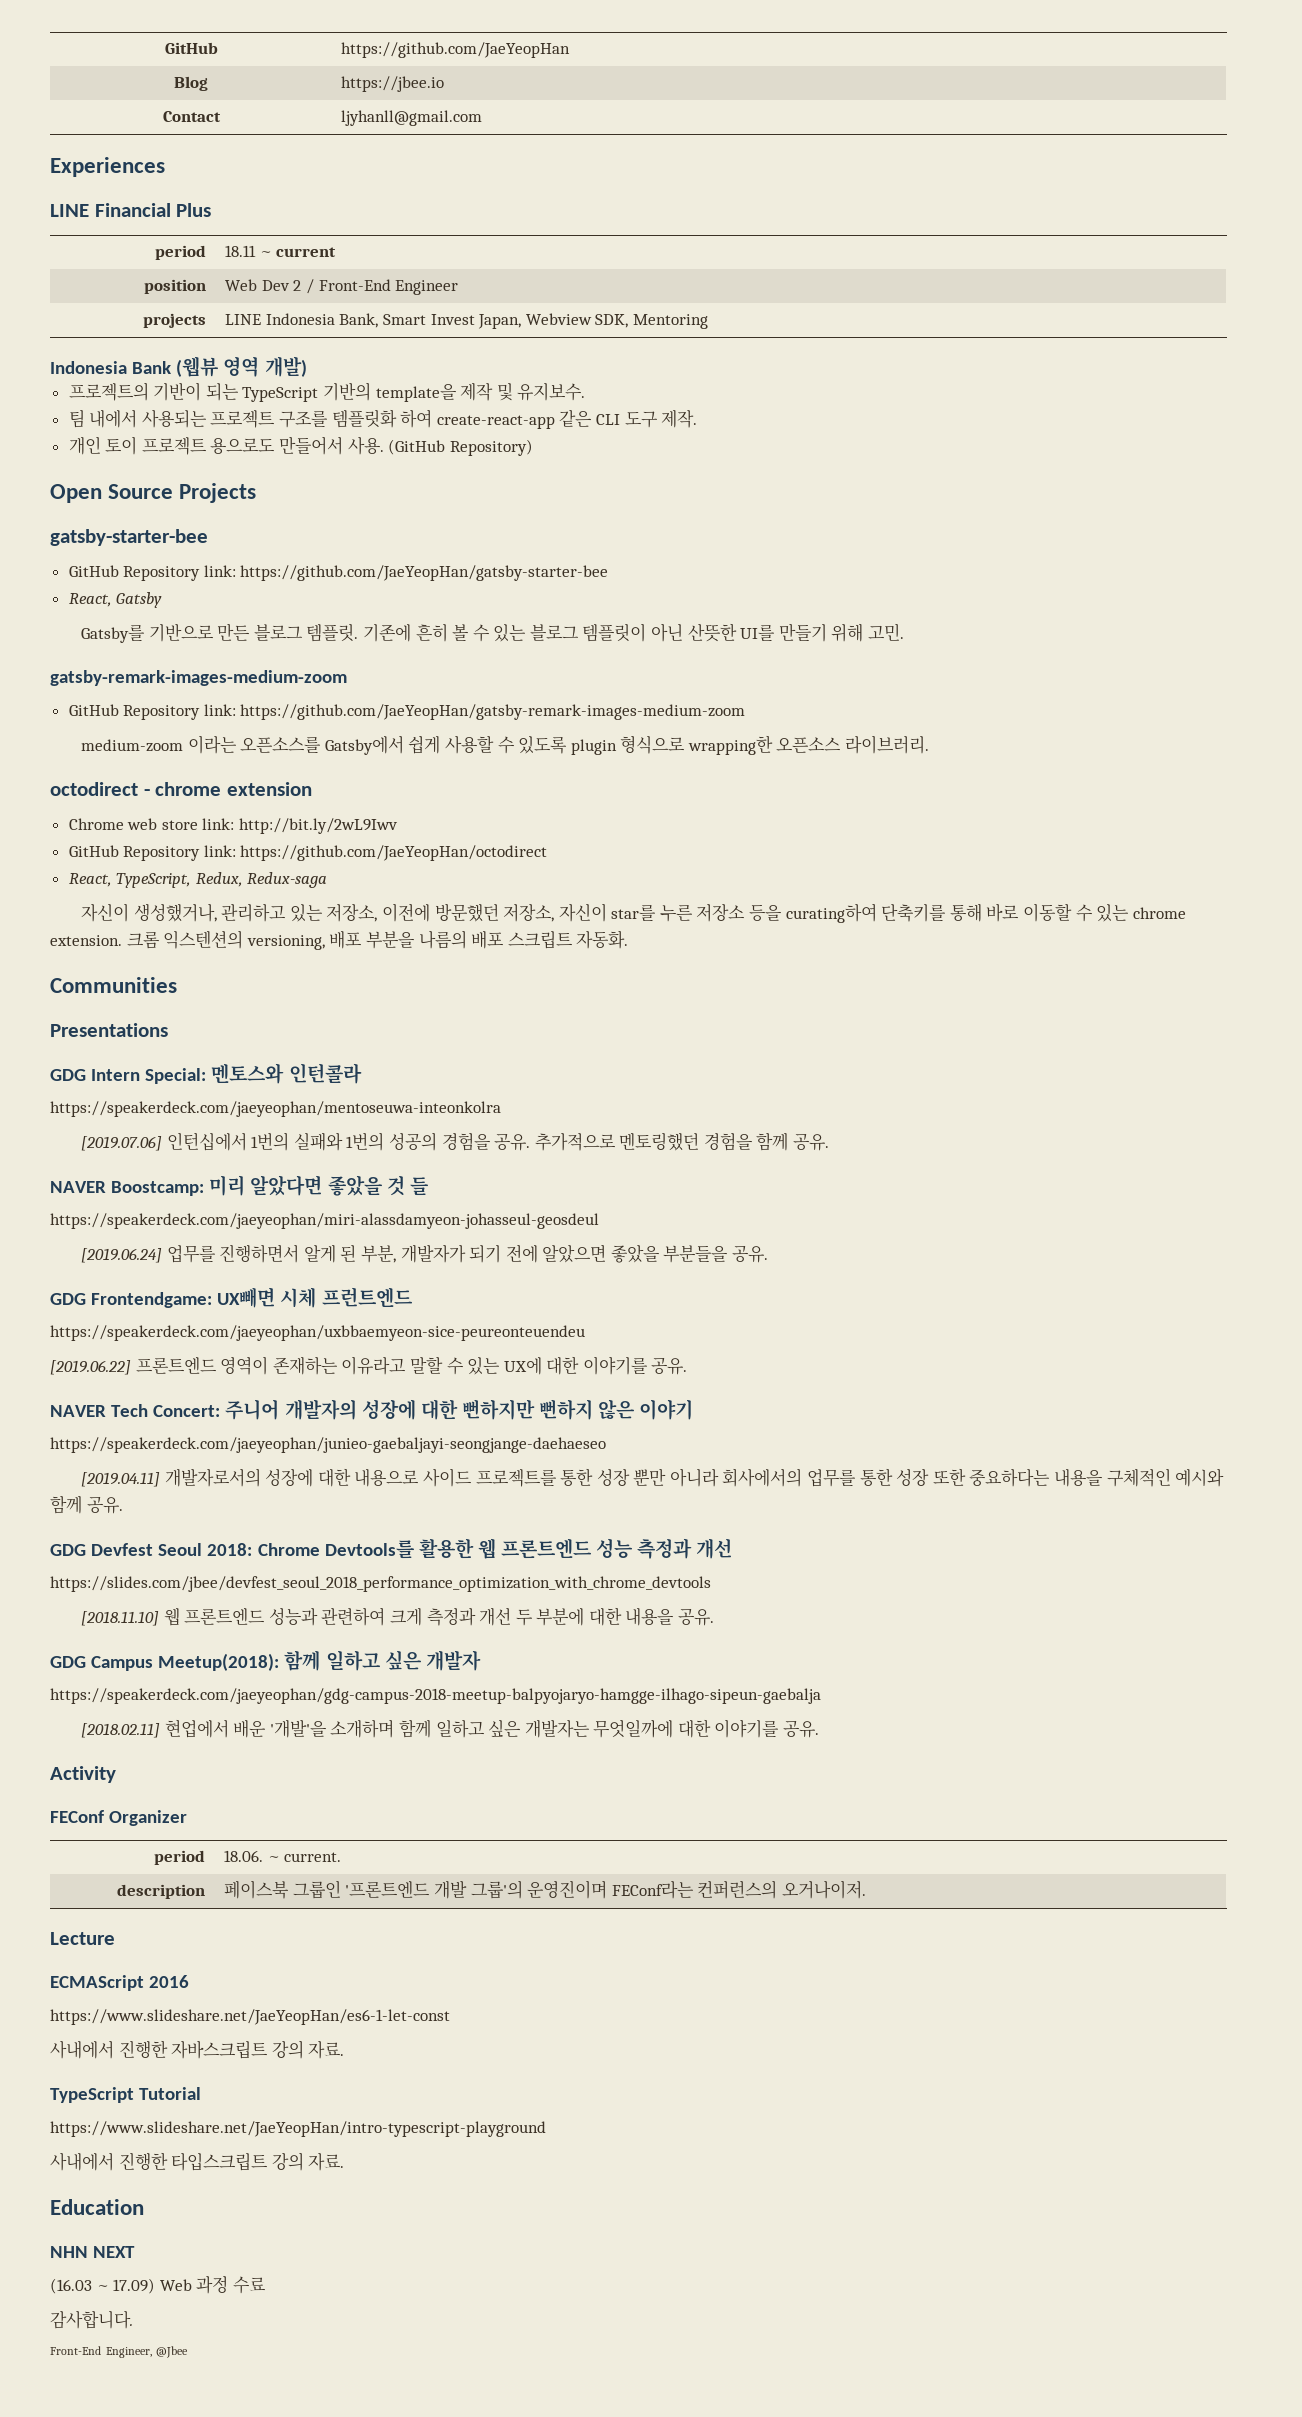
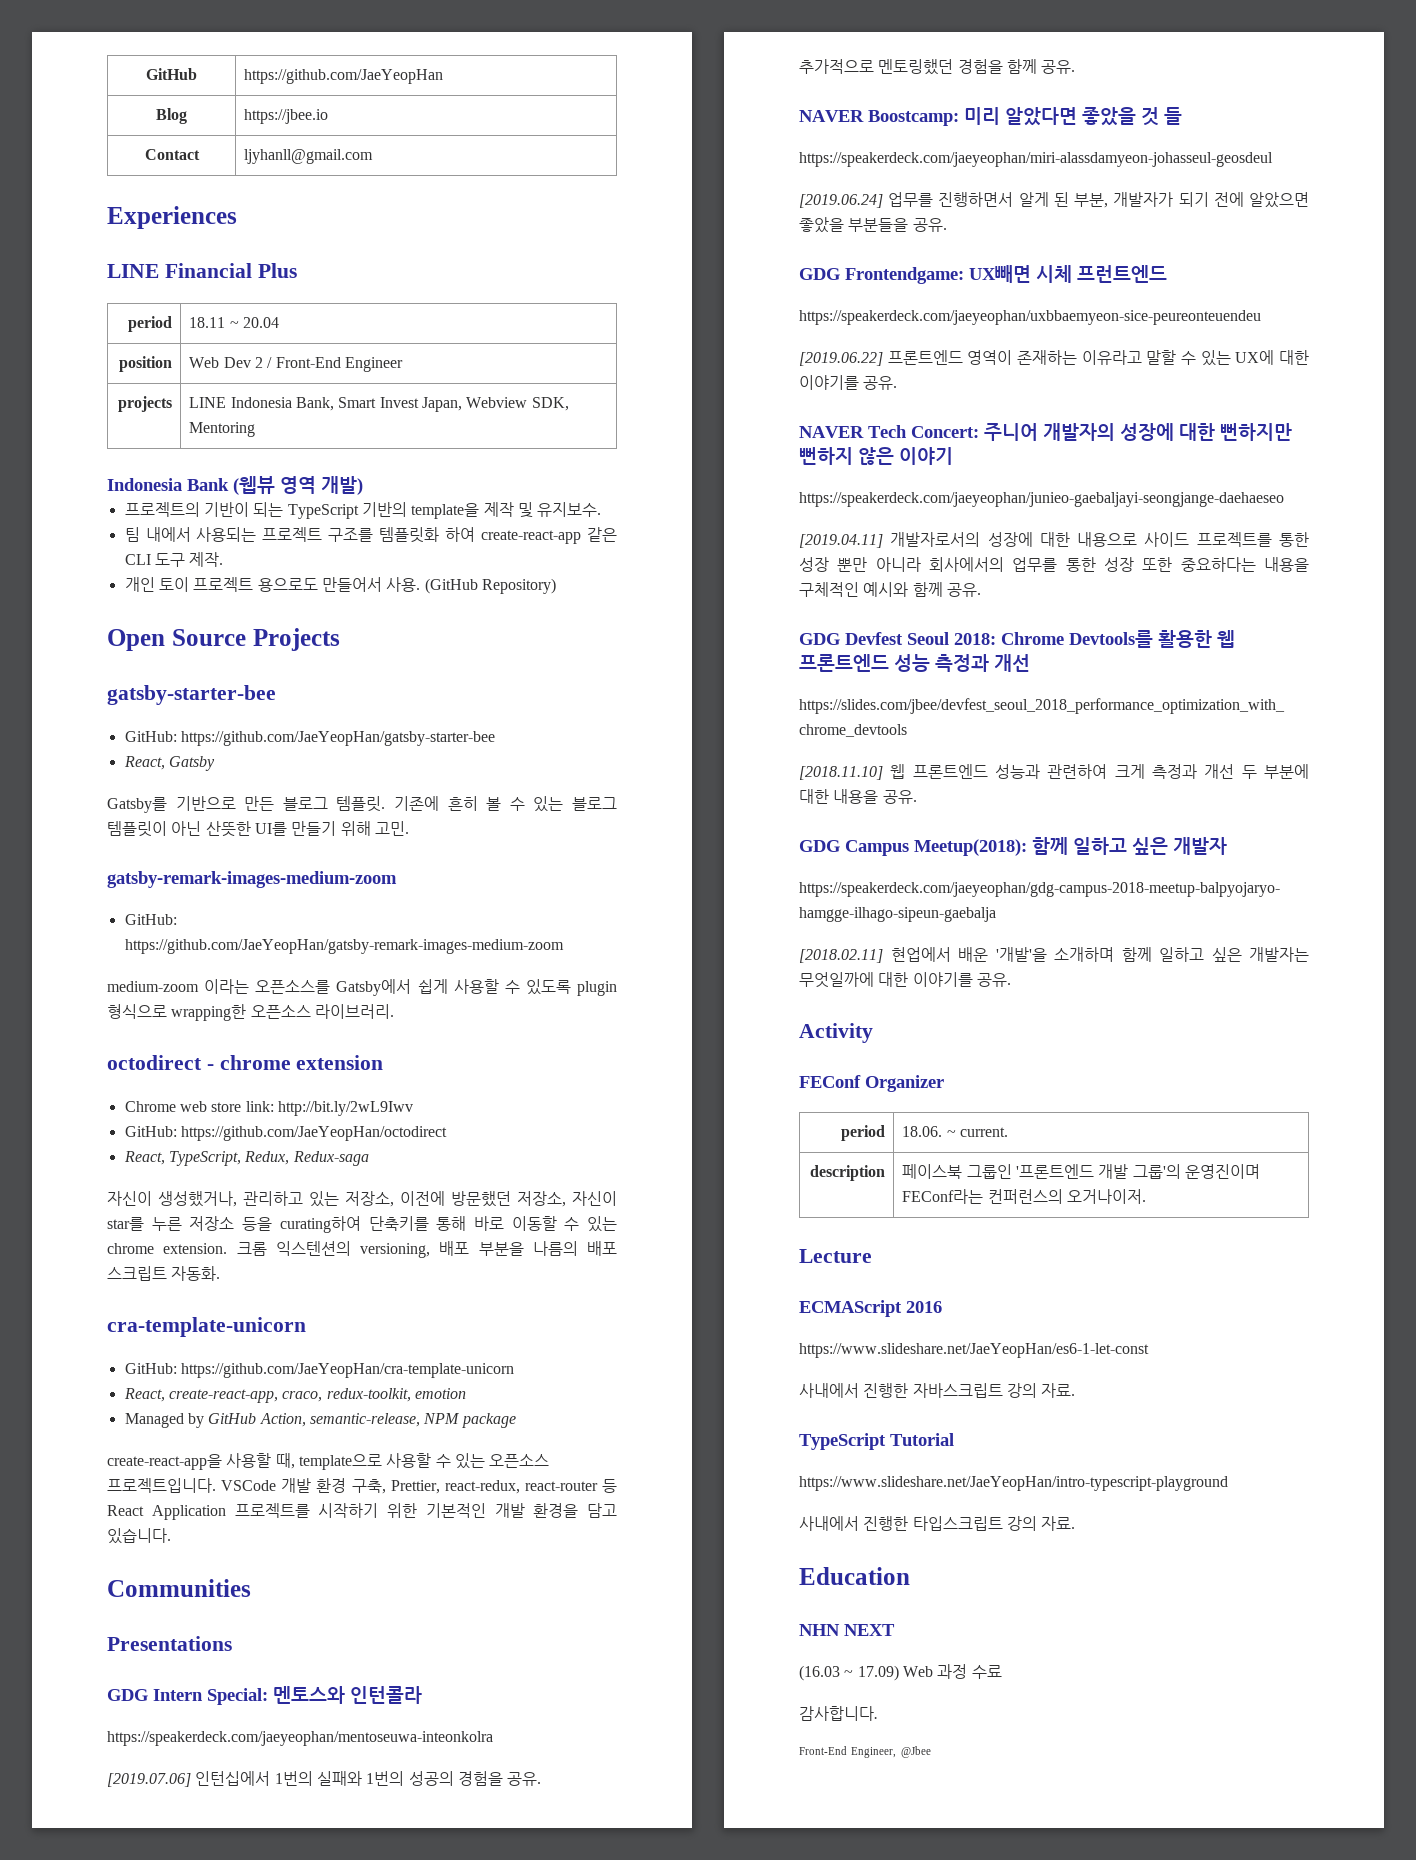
- period | 18.11 ~ current
+ period | 18.11 ~ 20.04
- GitHub Repository link: https://github.com/JaeYeopHan/gatsby-starter-bee
+ GitHub: https://github.com/JaeYeopHan/gatsby-starter-bee
- GitHub Repository link: https://github.com/JaeYeopHan/gatsby-remark-images-medium-zoom
+ GitHub: https://github.com/JaeYeopHan/gatsby-remark-images-medium-zoom
- GitHub Repository link: https://github.com/JaeYeopHan/octodirect
+ GitHub: https://github.com/JaeYeopHan/octodirect
+ cra-template-unicorn
+ GitHub: https://github.com/JaeYeopHan/cra-template-unicorn
+ React, create-react-app, craco, redux-toolkit, emotion
+ Managed by GitHub Action, semantic-release, NPM package
+ create-react-app을 사용할 때, template으로 사용할 수 있는 오픈소스 프로젝트입니다. VSCode 개발 환경 구축, Prettier, react-redux, react-router 등 React Application 프로젝트를 시작하기 위한 기본적인 개발 환경을 담고 있습니다.

